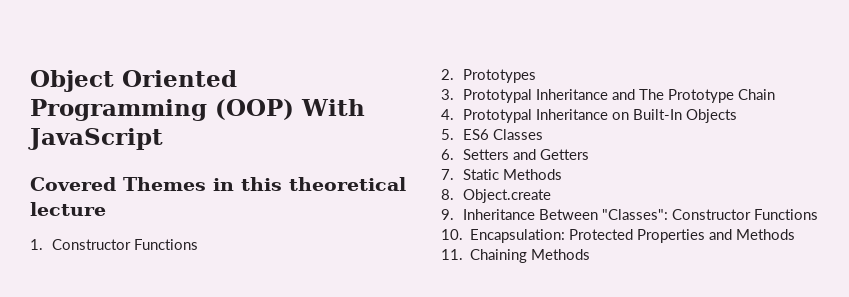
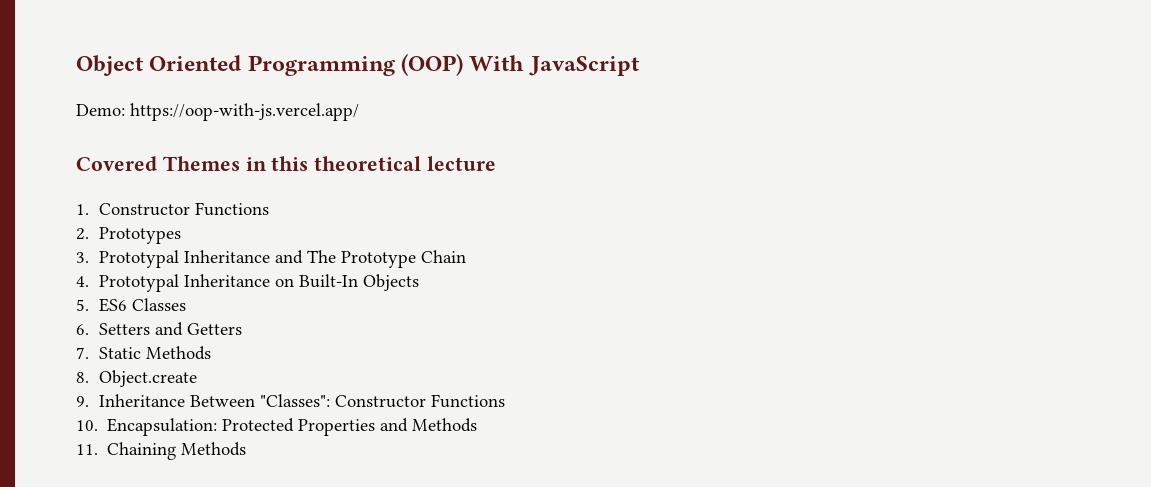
+ Demo: https://oop-with-js.vercel.app/

